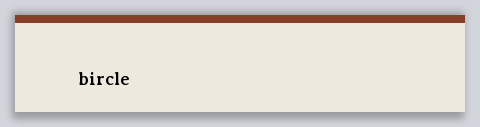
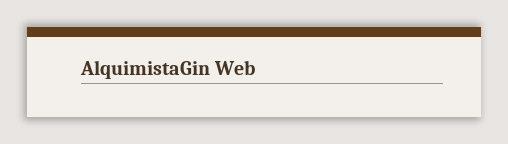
- bircle
+ AlquimistaGin Web

